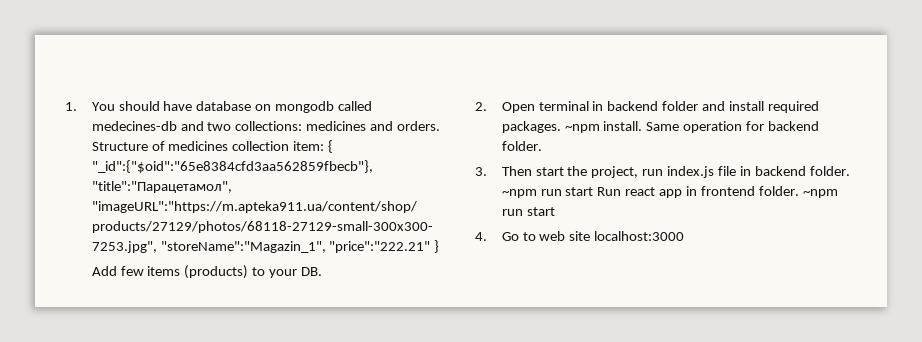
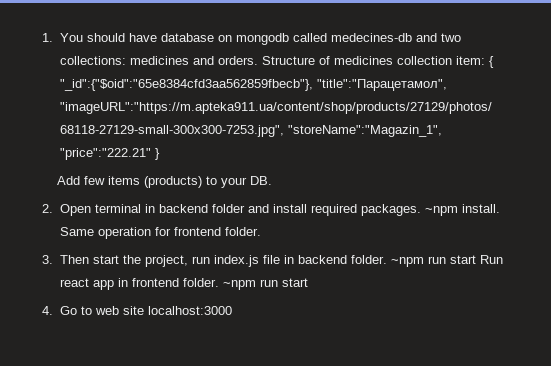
- Same operation for backend folder.
+ Same operation for frontend folder.

